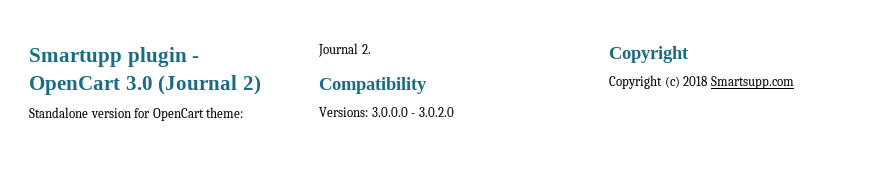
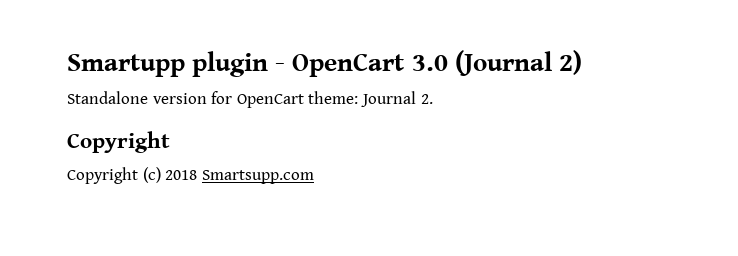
- Compatibility
- Versions: 3.0.0.0 - 3.0.2.0

